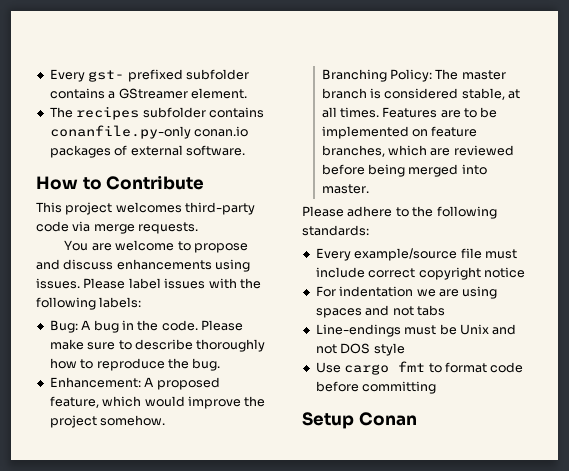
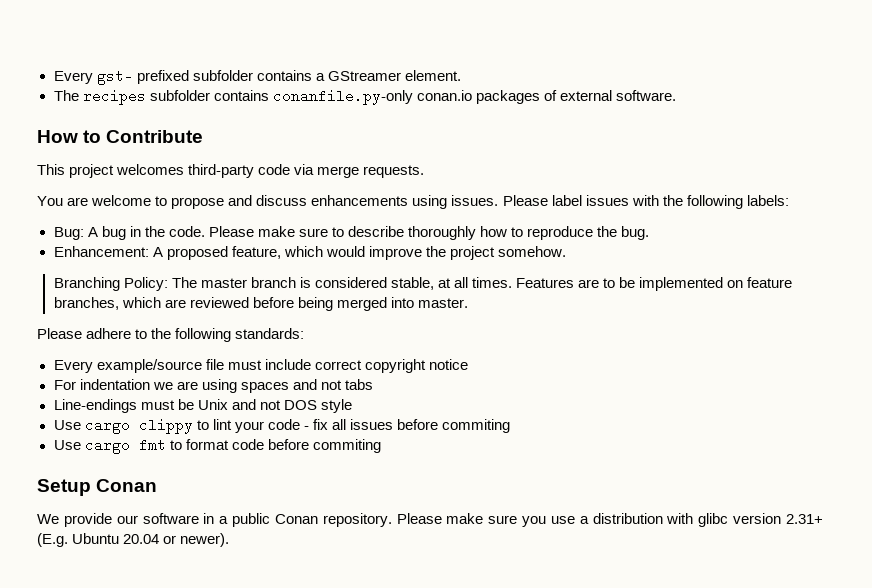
+ Use cargo clippy to lint your code - fix all issues before commiting
- Use cargo fmt to format code before committing
+ Use cargo fmt to format code before commiting
+ We provide our software in a public Conan repository. Please make sure you use a distribution with glibc version 2.31+ (E.g. Ubuntu 20.04 or newer).

